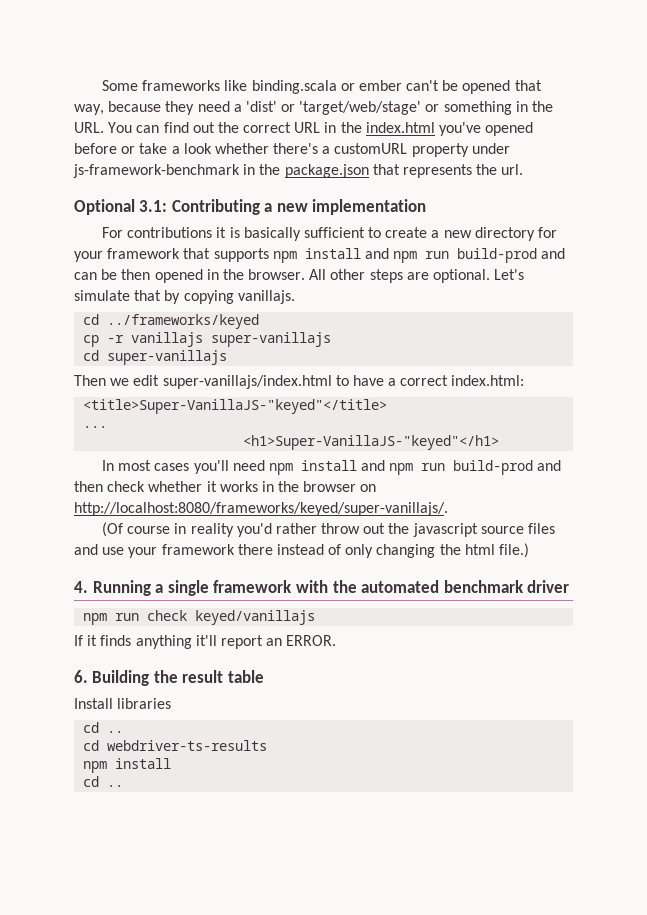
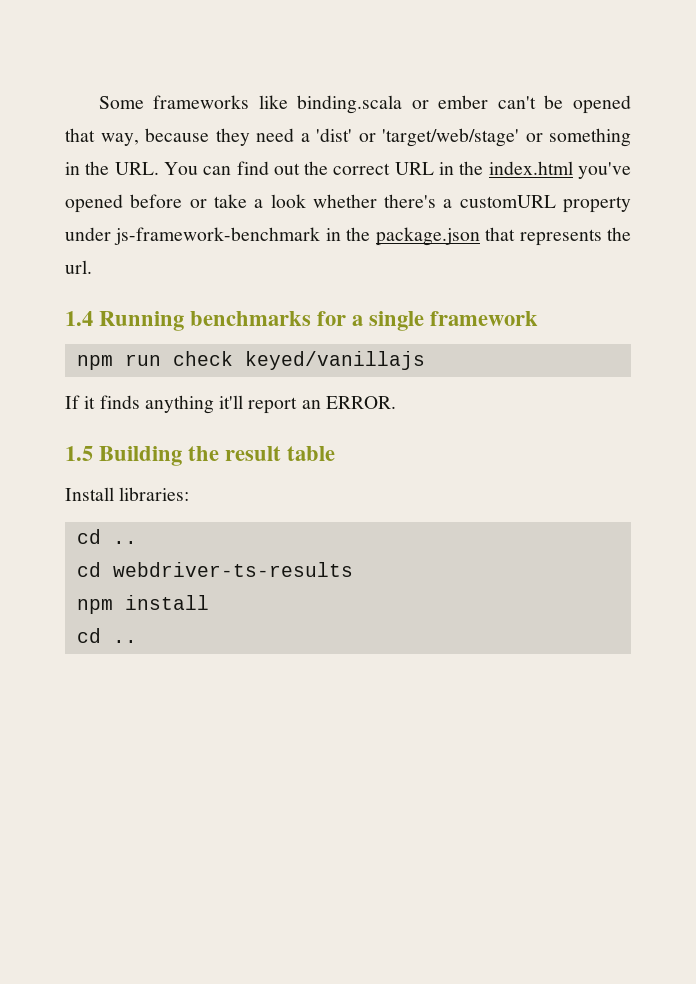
- Optional 3.1: Contributing a new implementation
- For contributions it is basically sufficient to create a new directory for your framework that supports npm install and npm run build-prod and can be then opened in the browser. All other steps are optional. Let's simulate that by copying vanillajs.
- cd ../frameworks/keyed
- cp -r vanillajs super-vanillajs
- cd super-vanillajs
- Then we edit super-vanillajs/index.html to have a correct index.html:
- <title>Super-VanillaJS-"keyed"</title>
- ...
- <h1>Super-VanillaJS-"keyed"</h1>
- In most cases you'll need npm install and npm run build-prod and then check whether it works in the browser on http://localhost:8080/frameworks/keyed/super-vanillajs/.
- (Of course in reality you'd rather throw out the javascript source files and use your framework there instead of only changing the html file.)
- 4. Running a single framework with the automated benchmark driver
+ 1.4 Running benchmarks for a single framework
- 6. Building the result table
+ 1.5 Building the result table
- Install libraries
+ Install libraries:

